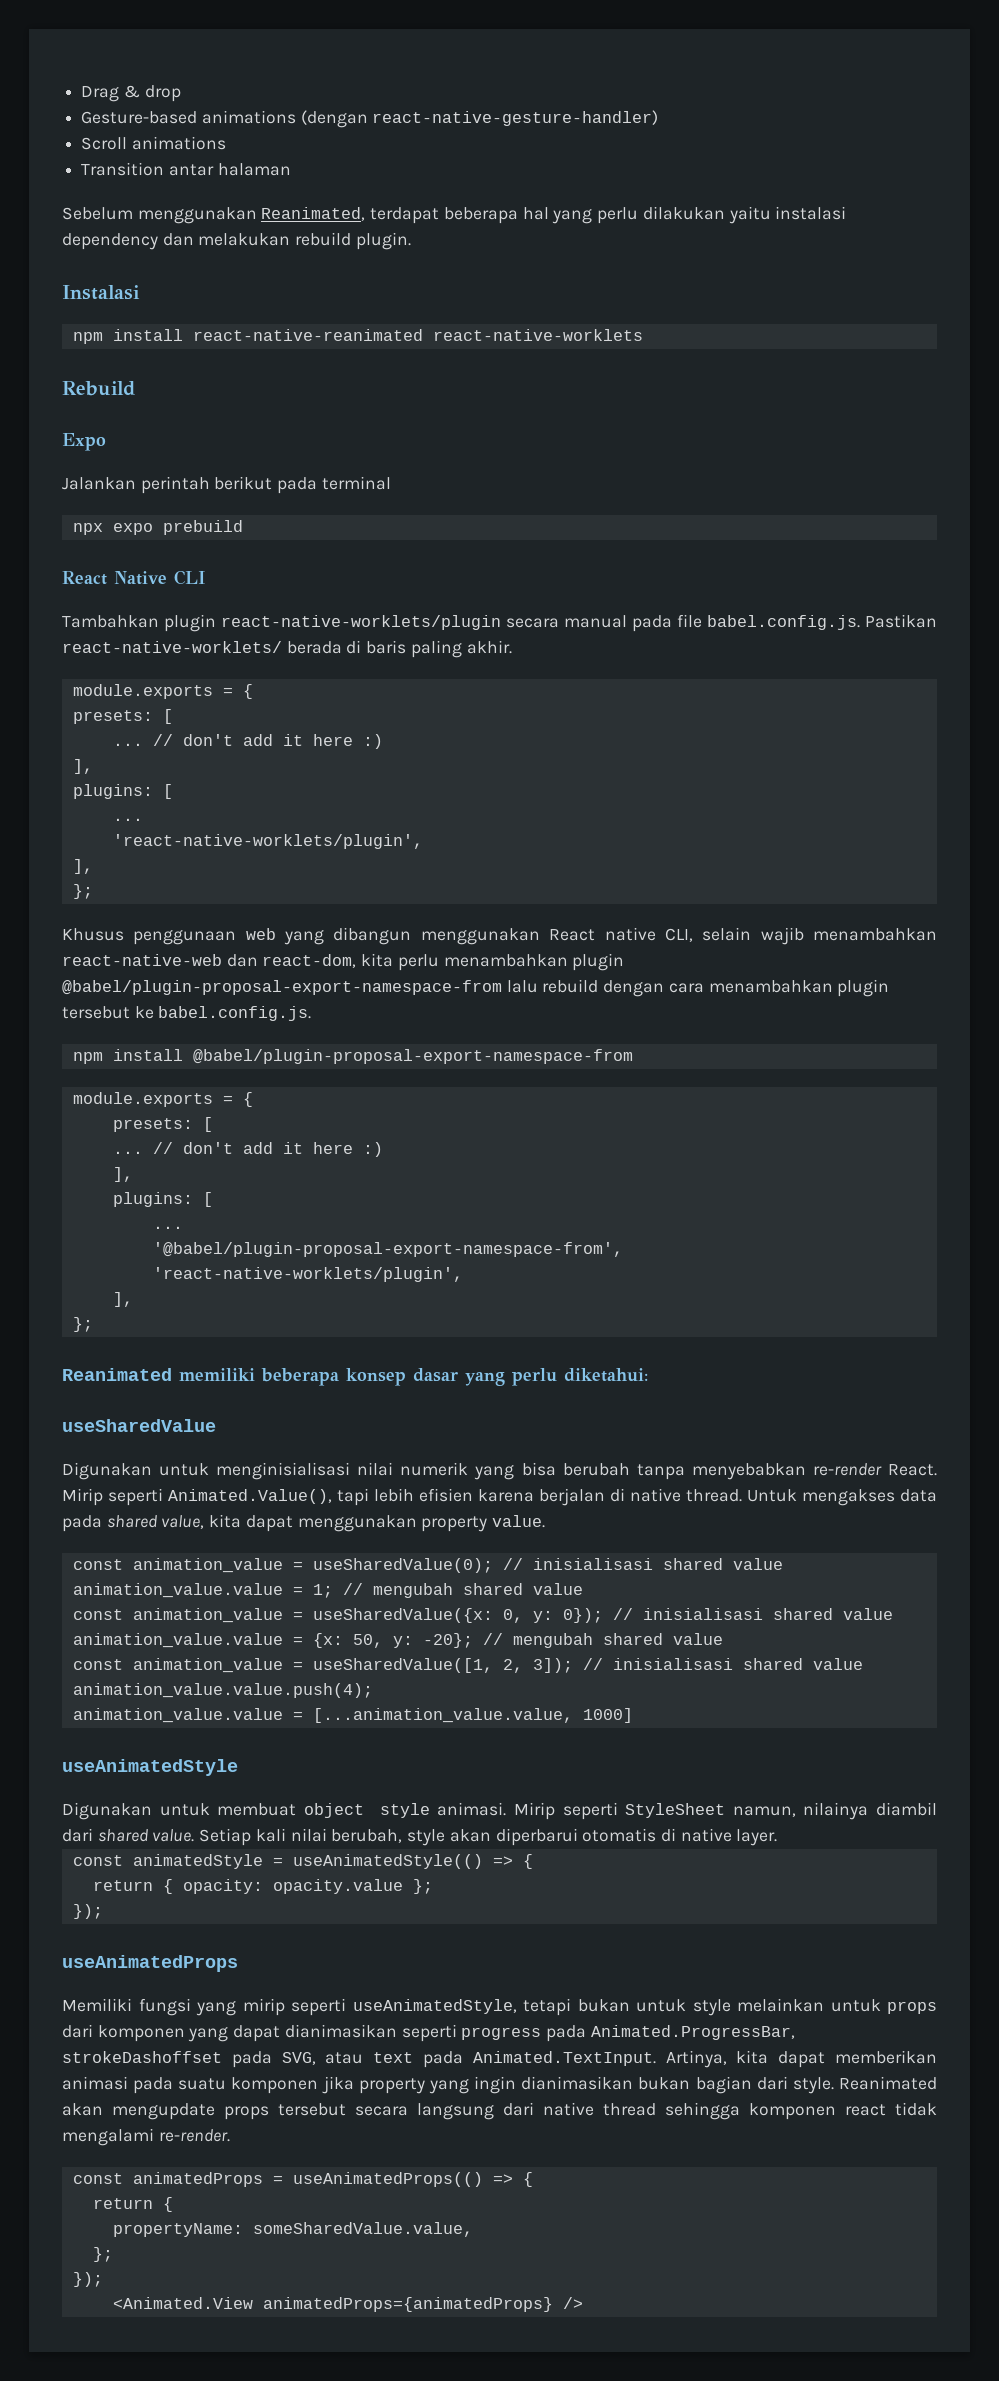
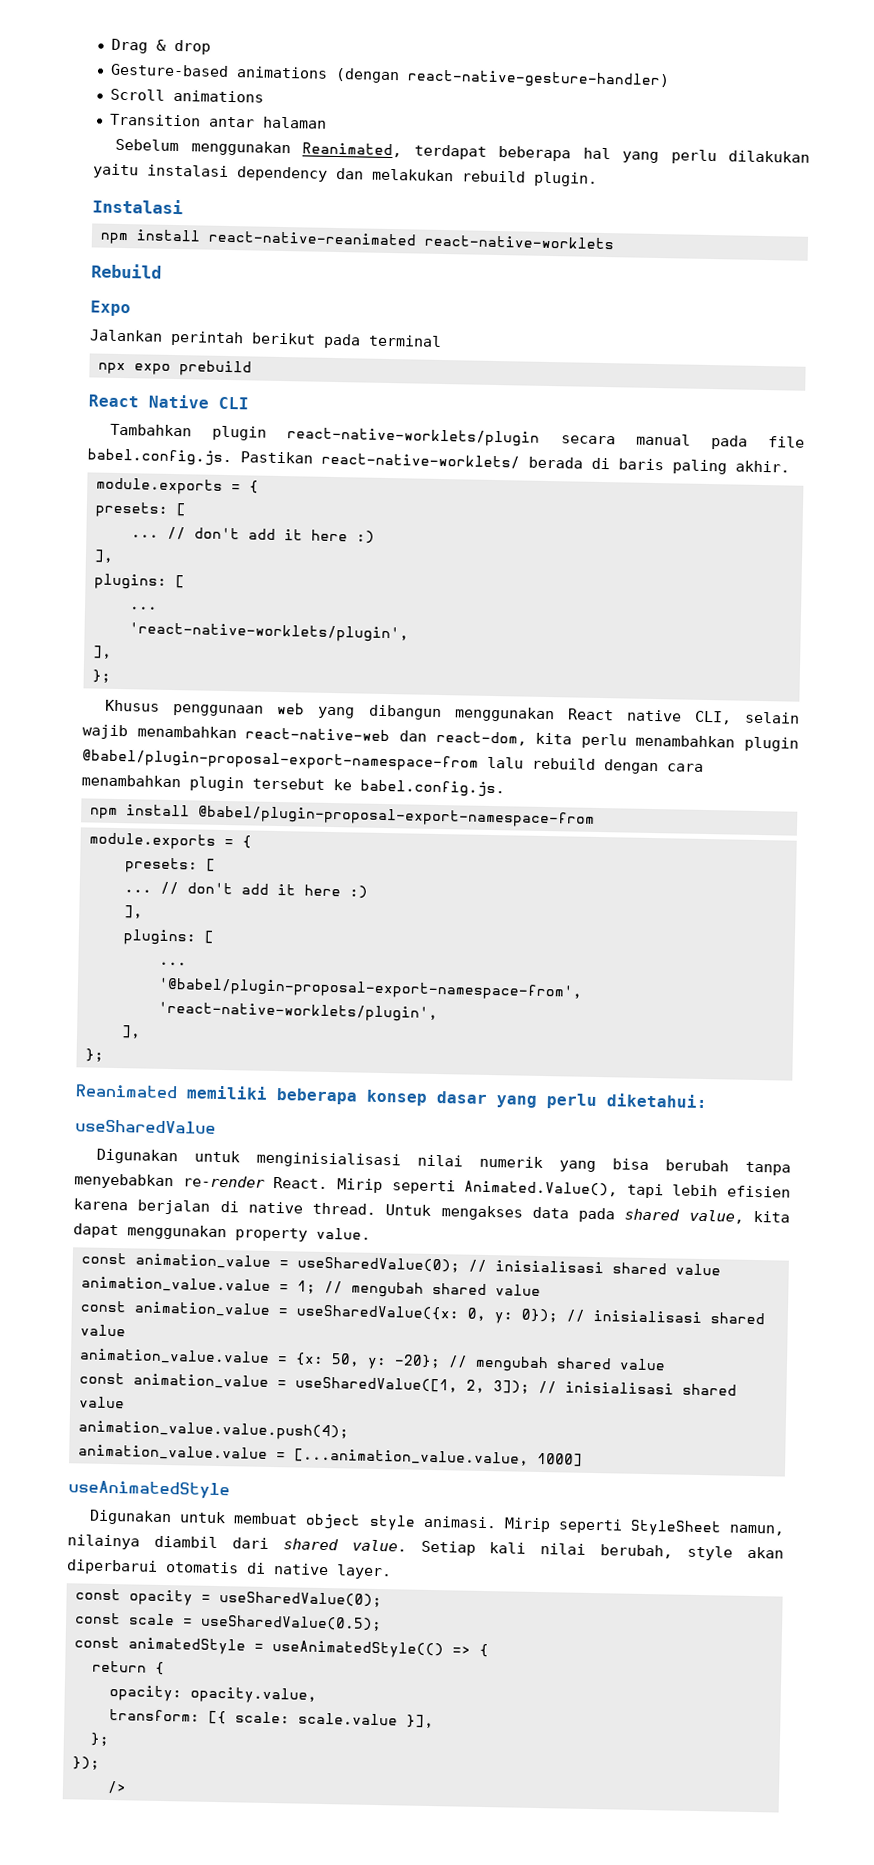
+ const opacity = useSharedValue(0);
+ const scale = useSharedValue(0.5);
- return { opacity: opacity.value };
- });
- useAnimatedProps
- Memiliki fungsi yang mirip seperti useAnimatedStyle, tetapi bukan untuk style melainkan untuk props dari komponen yang dapat dianimasikan seperti progress pada Animated.ProgressBar, strokeDashoffset pada SVG, atau text pada Animated.TextInput. Artinya, kita dapat memberikan animasi pada suatu komponen jika property yang ingin dianimasikan bukan bagian dari style. Reanimated akan mengupdate props tersebut secara langsung dari native thread sehingga komponen react tidak mengalami re-render.
- const animatedProps = useAnimatedProps(() => {
  return {
- propertyName: someSharedValue.value,
+ opacity: opacity.value,
+ transform: [{ scale: scale.value }],
  };
  });
- <Animated.View animatedProps={animatedProps} />
+ />

